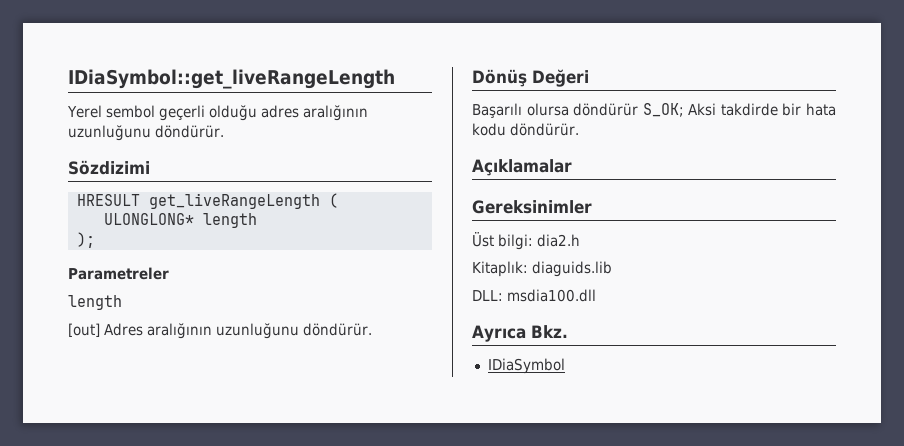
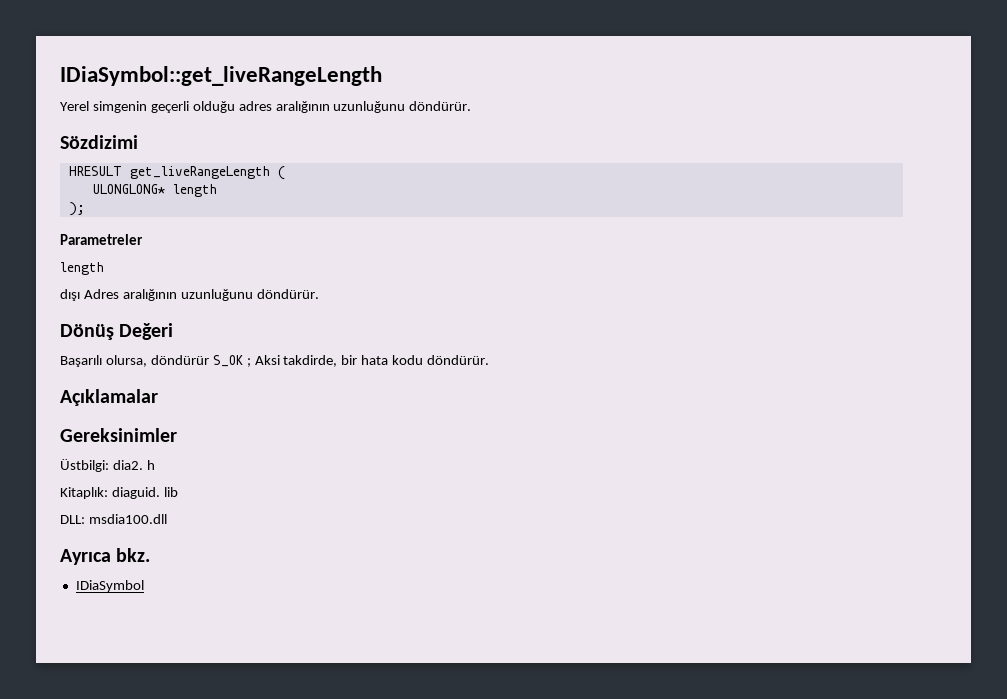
- Yerel sembol geçerli olduğu adres aralığının uzunluğunu döndürür.
+ Yerel simgenin geçerli olduğu adres aralığının uzunluğunu döndürür.
- [out] Adres aralığının uzunluğunu döndürür.
+ dışı Adres aralığının uzunluğunu döndürür.
- Başarılı olursa döndürür S_OK; Aksi takdirde bir hata kodu döndürür.
+ Başarılı olursa, döndürür S_OK ; Aksi takdirde, bir hata kodu döndürür.
- Üst bilgi: dia2.h
+ Üstbilgi: dia2. h
- Kitaplık: diaguids.lib
+ Kitaplık: diaguid. lib
- Ayrıca Bkz.
+ Ayrıca bkz.

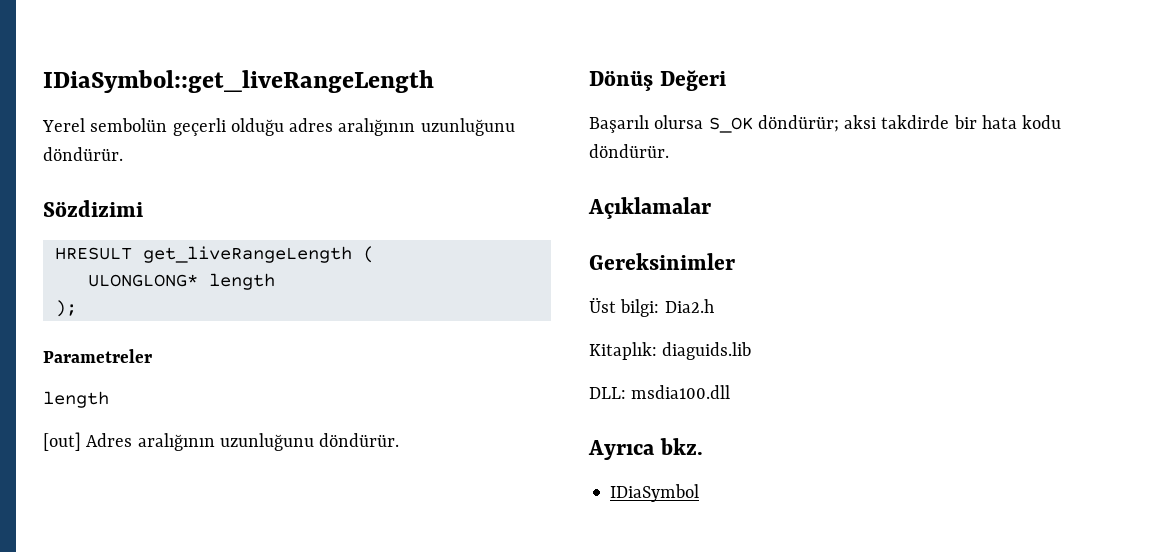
- Yerel simgenin geçerli olduğu adres aralığının uzunluğunu döndürür.
+ Yerel sembolün geçerli olduğu adres aralığının uzunluğunu döndürür.
- dışı Adres aralığının uzunluğunu döndürür.
+ [out] Adres aralığının uzunluğunu döndürür.
- Başarılı olursa, döndürür S_OK ; Aksi takdirde, bir hata kodu döndürür.
+ Başarılı olursa S_OK döndürür; aksi takdirde bir hata kodu döndürür.
- Üstbilgi: dia2. h
+ Üst bilgi: Dia2.h
- Kitaplık: diaguid. lib
+ Kitaplık: diaguids.lib

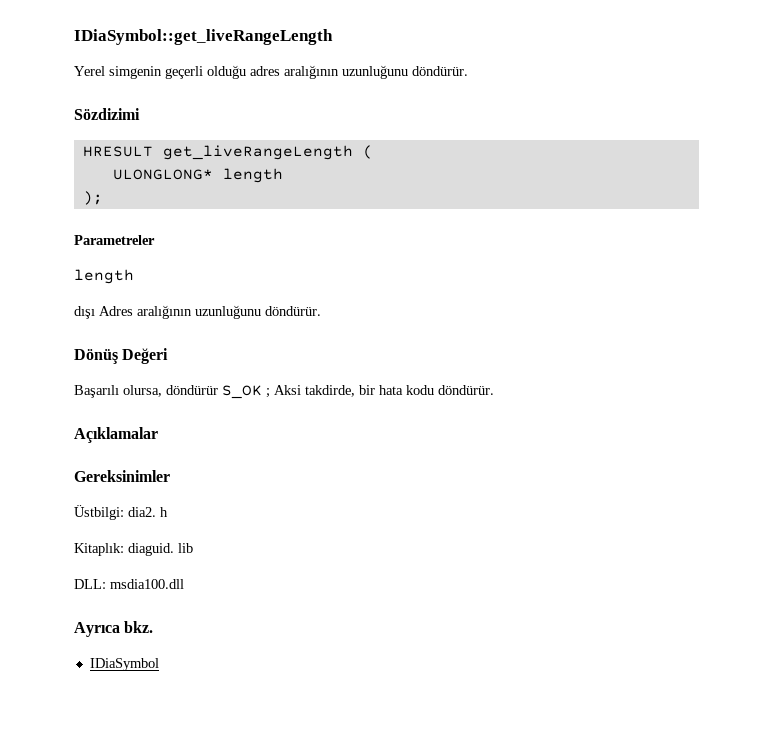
- Yerel sembolün geçerli olduğu adres aralığının uzunluğunu döndürür.
+ Yerel simgenin geçerli olduğu adres aralığının uzunluğunu döndürür.
- [out] Adres aralığının uzunluğunu döndürür.
+ dışı Adres aralığının uzunluğunu döndürür.
- Başarılı olursa S_OK döndürür; aksi takdirde bir hata kodu döndürür.
+ Başarılı olursa, döndürür S_OK ; Aksi takdirde, bir hata kodu döndürür.
- Üst bilgi: Dia2.h
+ Üstbilgi: dia2. h
- Kitaplık: diaguids.lib
+ Kitaplık: diaguid. lib

